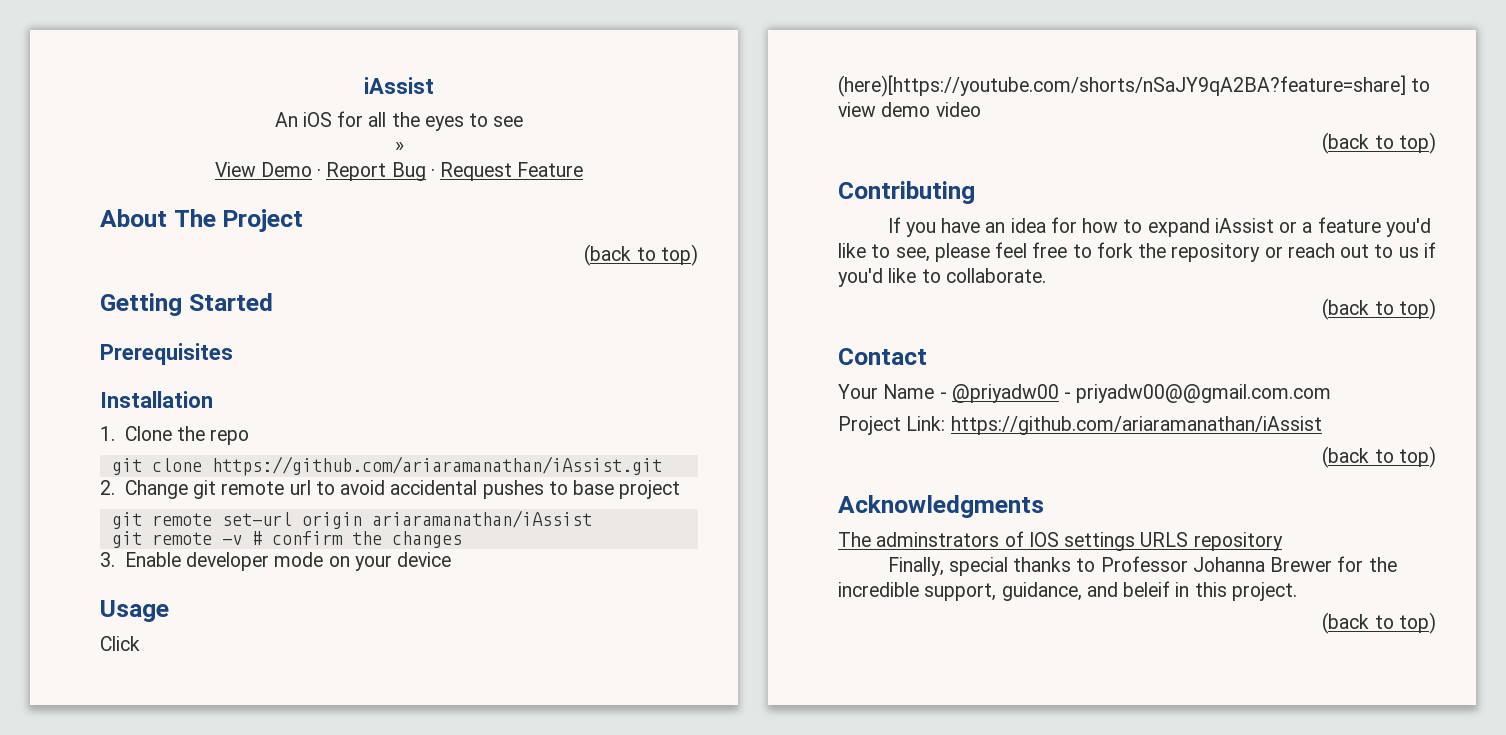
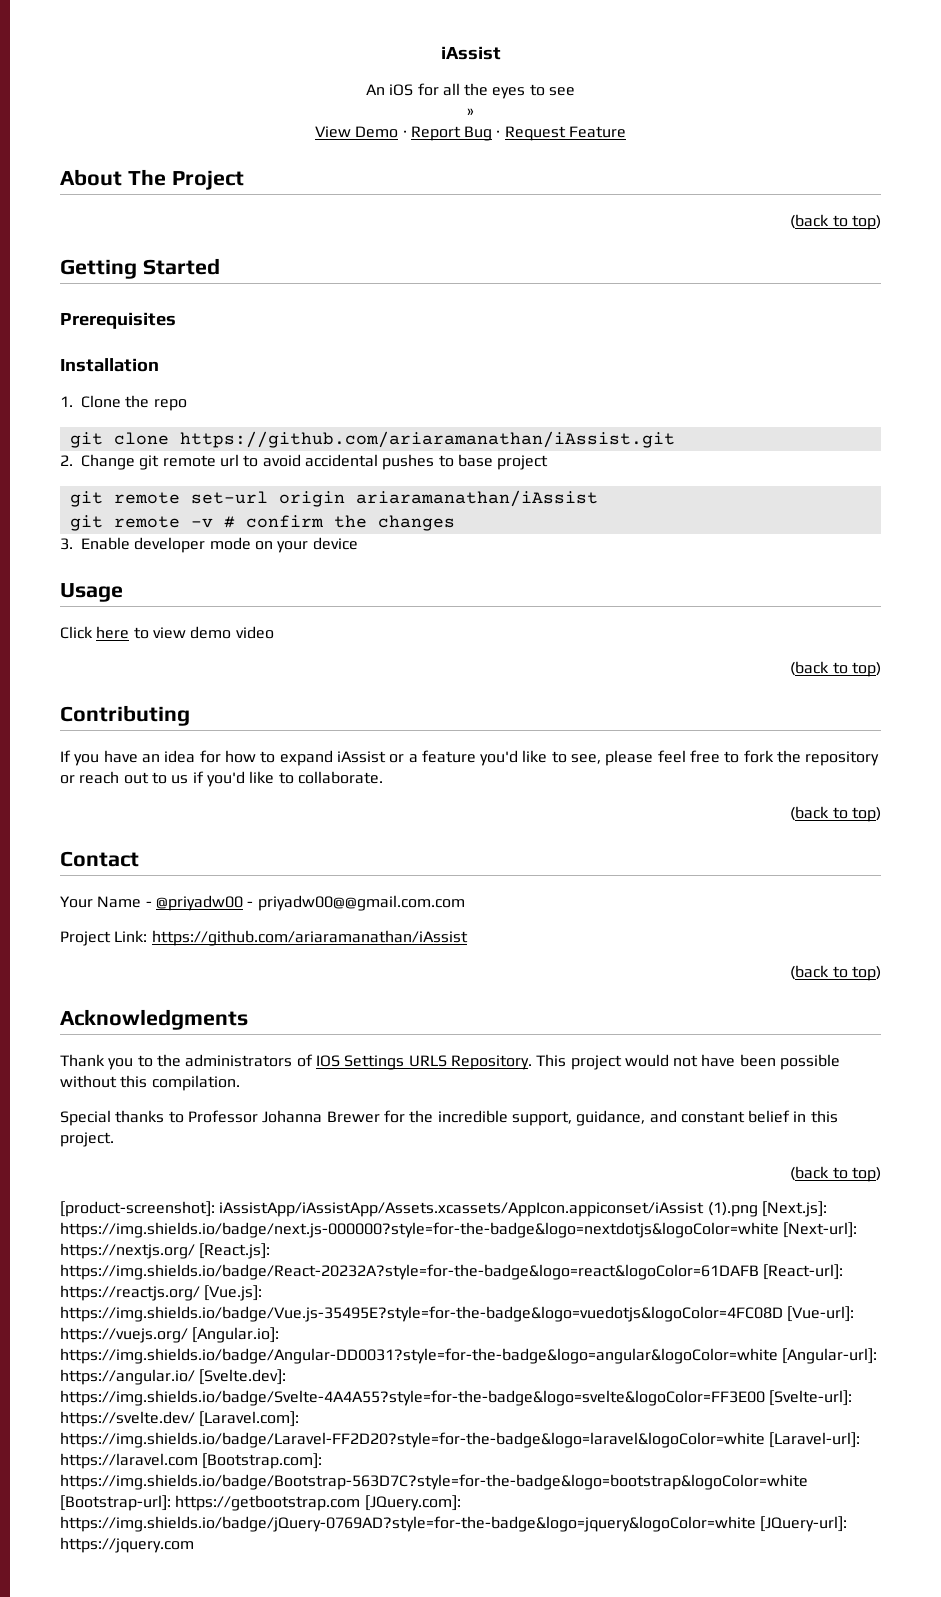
- Click (here)[https://youtube.com/shorts/nSaJY9qA2BA?feature=share] to view demo video
+ Click here to view demo video
- The adminstrators of IOS settings URLS repository
- Finally, special thanks to Professor Johanna Brewer for the incredible support, guidance, and beleif in this project.
+ Thank you to the administrators of IOS Settings URLS Repository. This project would not have been possible without this compilation.
+ Special thanks to Professor Johanna Brewer for the incredible support, guidance, and constant belief in this project.
+ [product-screenshot]: iAssistApp/iAssistApp/Assets.xcassets/AppIcon.appiconset/iAssist (1).png [Next.js]: https://img.shields.io/badge/next.js-000000?style=for-the-badge&logo=nextdotjs&logoColor=white [Next-url]: https://nextjs.org/ [React.js]: https://img.shields.io/badge/React-20232A?style=for-the-badge&logo=react&logoColor=61DAFB [React-url]: https://reactjs.org/ [Vue.js]: https://img.shields.io/badge/Vue.js-35495E?style=for-the-badge&logo=vuedotjs&logoColor=4FC08D [Vue-url]: https://vuejs.org/ [Angular.io]: https://img.shields.io/badge/Angular-DD0031?style=for-the-badge&logo=angular&logoColor=white [Angular-url]: https://angular.io/ [Svelte.dev]: https://img.shields.io/badge/Svelte-4A4A55?style=for-the-badge&logo=svelte&logoColor=FF3E00 [Svelte-url]: https://svelte.dev/ [Laravel.com]: https://img.shields.io/badge/Laravel-FF2D20?style=for-the-badge&logo=laravel&logoColor=white [Laravel-url]: https://laravel.com [Bootstrap.com]: https://img.shields.io/badge/Bootstrap-563D7C?style=for-the-badge&logo=bootstrap&logoColor=white [Bootstrap-url]: https://getbootstrap.com [JQuery.com]: https://img.shields.io/badge/jQuery-0769AD?style=for-the-badge&logo=jquery&logoColor=white [JQuery-url]: https://jquery.com

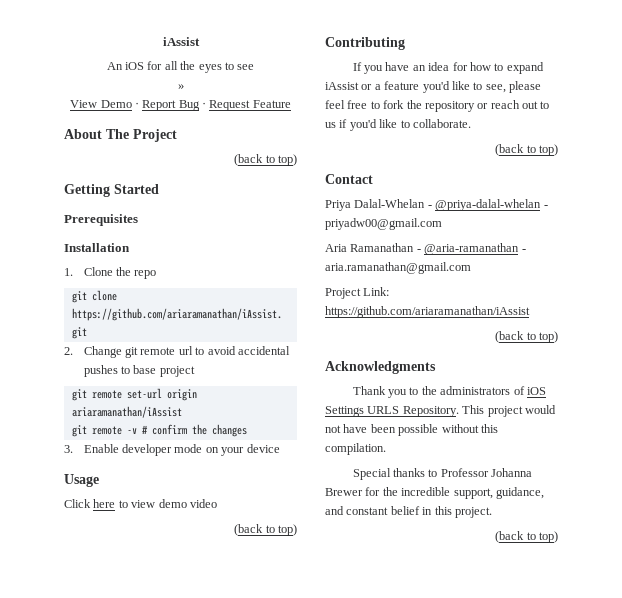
- Your Name - @priyadw00 - priyadw00@@gmail.com.com
+ Priya Dalal-Whelan - @priya-dalal-whelan - priyadw00@gmail.com
+ Aria Ramanathan - @aria-ramanathan - aria.ramanathan@gmail.com
- Thank you to the administrators of IOS Settings URLS Repository.
+ Thank you to the administrators of iOS Settings URLS Repository.
- [product-screenshot]: iAssistApp/iAssistApp/Assets.xcassets/AppIcon.appiconset/iAssist (1).png [Next.js]: https://img.shields.io/badge/next.js-000000?style=for-the-badge&logo=nextdotjs&logoColor=white [Next-url]: https://nextjs.org/ [React.js]: https://img.shields.io/badge/React-20232A?style=for-the-badge&logo=react&logoColor=61DAFB [React-url]: https://reactjs.org/ [Vue.js]: https://img.shields.io/badge/Vue.js-35495E?style=for-the-badge&logo=vuedotjs&logoColor=4FC08D [Vue-url]: https://vuejs.org/ [Angular.io]: https://img.shields.io/badge/Angular-DD0031?style=for-the-badge&logo=angular&logoColor=white [Angular-url]: https://angular.io/ [Svelte.dev]: https://img.shields.io/badge/Svelte-4A4A55?style=for-the-badge&logo=svelte&logoColor=FF3E00 [Svelte-url]: https://svelte.dev/ [Laravel.com]: https://img.shields.io/badge/Laravel-FF2D20?style=for-the-badge&logo=laravel&logoColor=white [Laravel-url]: https://laravel.com [Bootstrap.com]: https://img.shields.io/badge/Bootstrap-563D7C?style=for-the-badge&logo=bootstrap&logoColor=white [Bootstrap-url]: https://getbootstrap.com [JQuery.com]: https://img.shields.io/badge/jQuery-0769AD?style=for-the-badge&logo=jquery&logoColor=white [JQuery-url]: https://jquery.com

